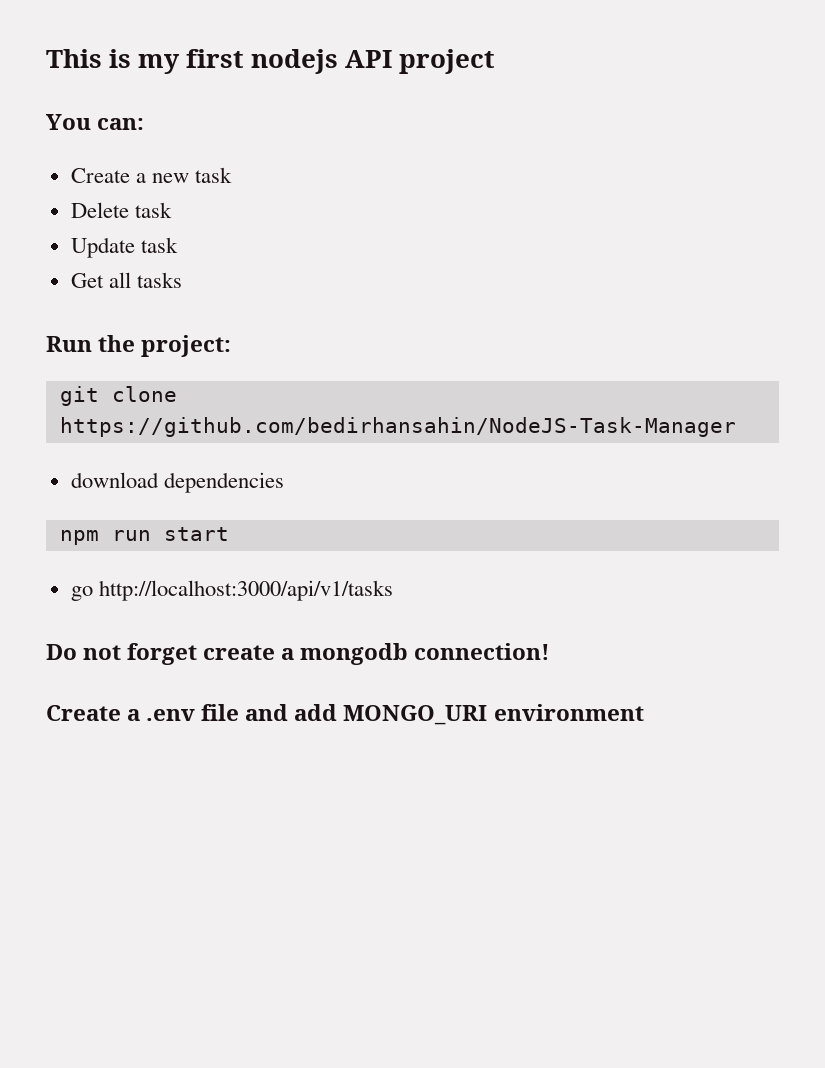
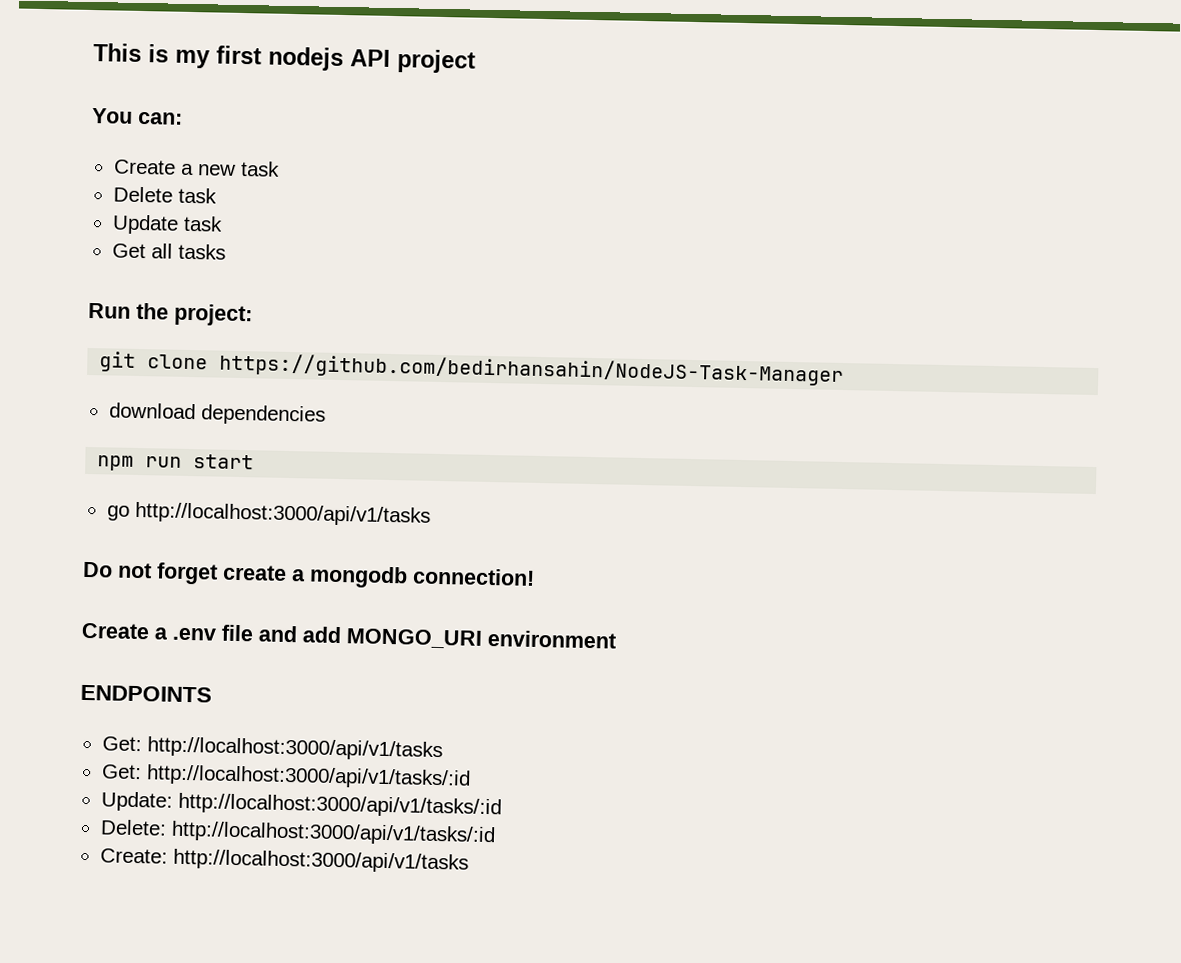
+ ENDPOINTS
+ Get: http://localhost:3000/api/v1/tasks
+ Get: http://localhost:3000/api/v1/tasks/:id
+ Update: http://localhost:3000/api/v1/tasks/:id
+ Delete: http://localhost:3000/api/v1/tasks/:id
+ Create: http://localhost:3000/api/v1/tasks

